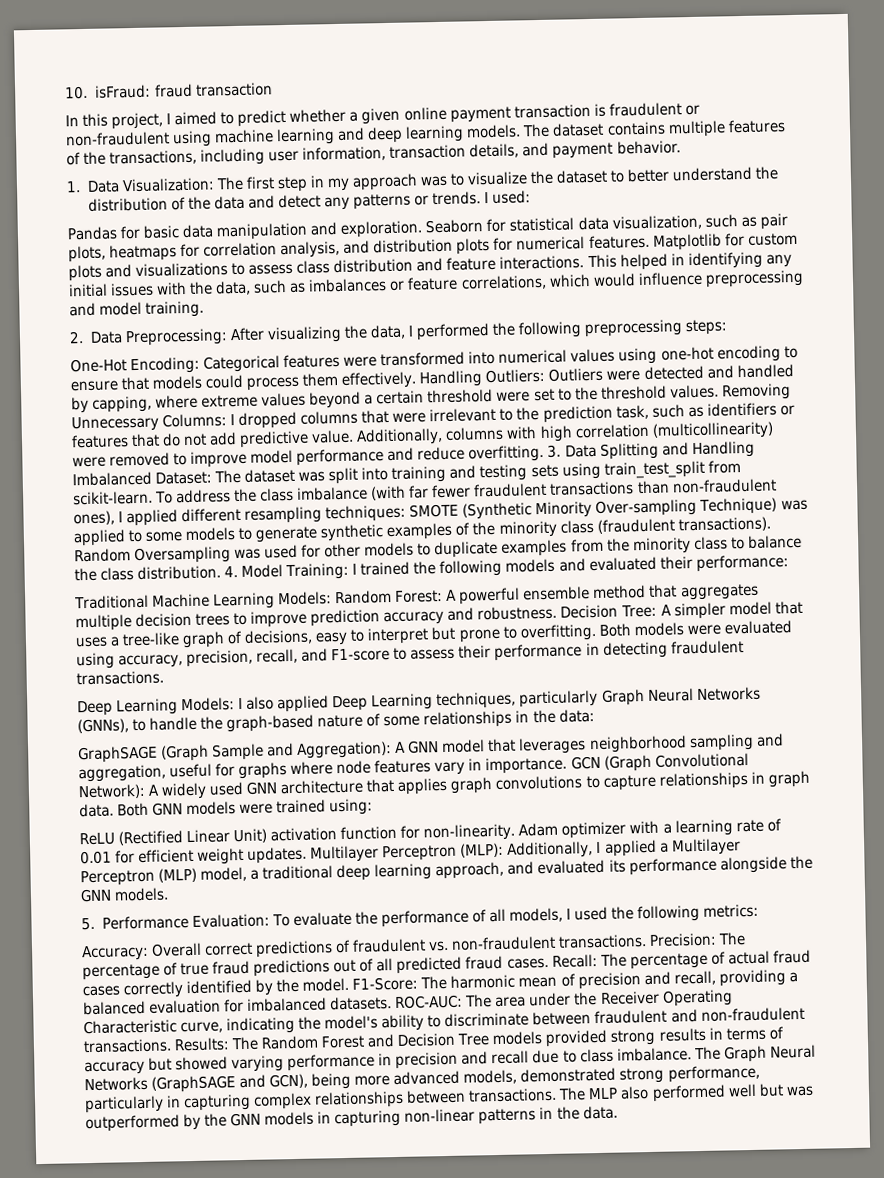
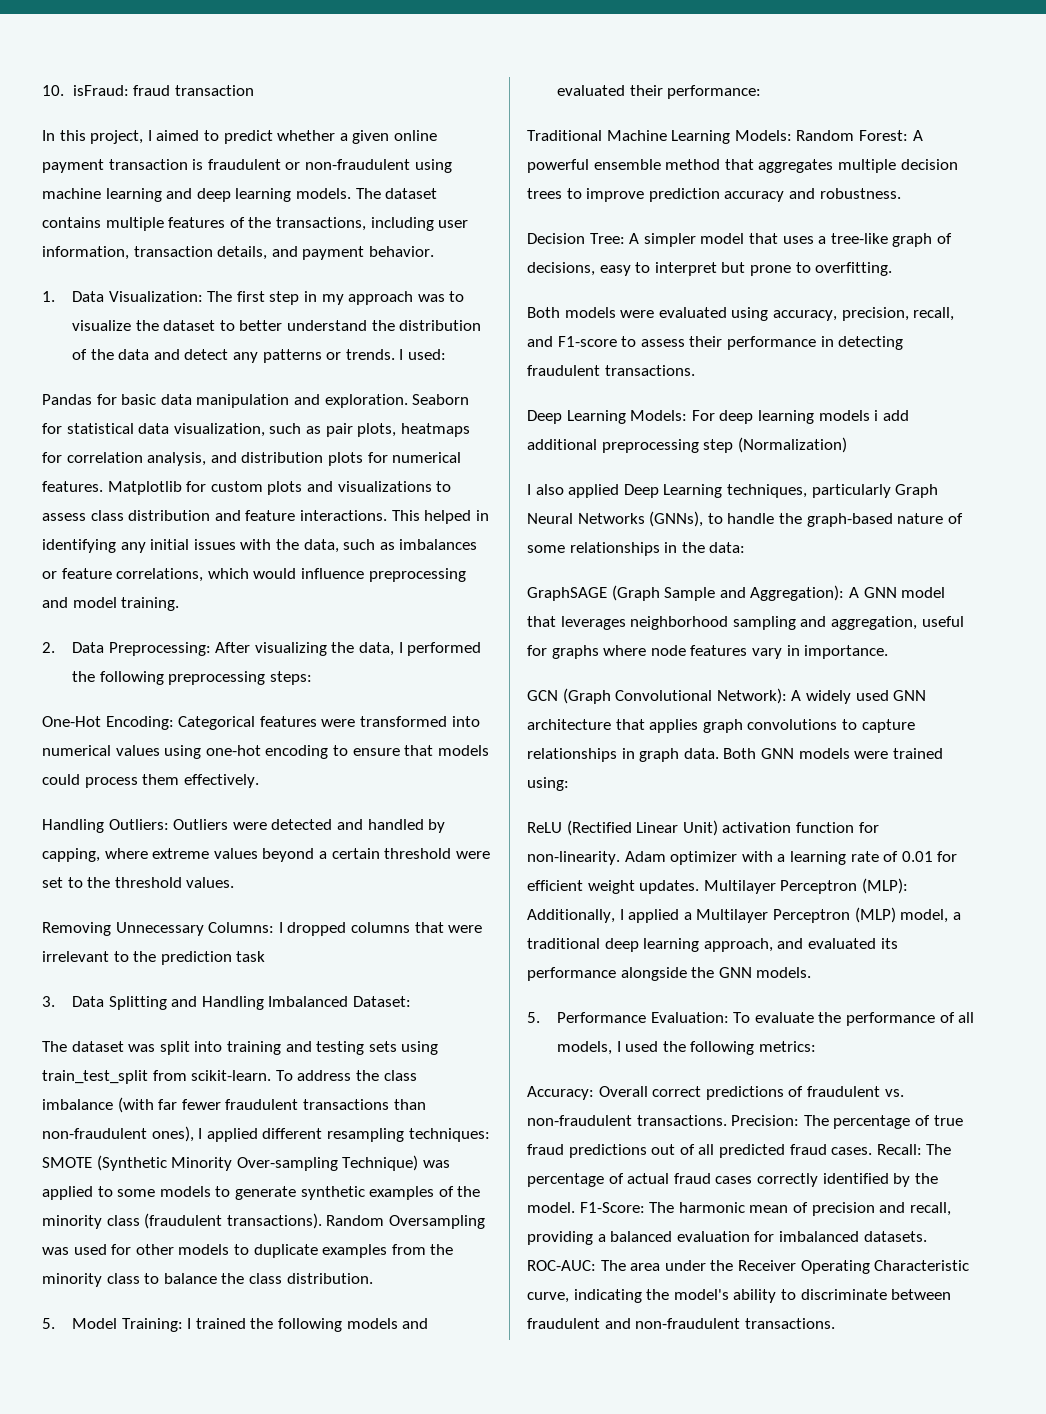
- Categorical features were transformed into numerical values using one-hot encoding to ensure that models could process them effectively. Handling Outliers:
+ Categorical features were transformed into numerical values using one-hot encoding to ensure that models could process them effectively.
+ Handling Outliers:
- Outliers were detected and handled by capping, where extreme values beyond a certain threshold were set to the threshold values. Removing Unnecessary Columns:
+ Outliers were detected and handled by capping, where extreme values beyond a certain threshold were set to the threshold values.
+ Removing Unnecessary Columns:
- I dropped columns that were irrelevant to the prediction task, such as identifiers or features that do not add predictive value. Additionally, columns with high correlation (multicollinearity) were removed to improve model performance and reduce overfitting. 3. Data Splitting and Handling Imbalanced Dataset: The dataset was split into training and testing sets using train_test_split from scikit-learn.
+ I dropped columns that were irrelevant to the prediction task
+ 3. Data Splitting and Handling Imbalanced Dataset:
+ The dataset was split into training and testing sets using train_test_split from scikit-learn.
- Random Oversampling was used for other models to duplicate examples from the minority class to balance the class distribution. 4. Model Training: I trained the following models and evaluated their performance:
+ Random Oversampling was used for other models to duplicate examples from the minority class to balance the class distribution.
+ 5. Model Training: I trained the following models and evaluated their performance:
- Traditional Machine Learning Models: Random Forest: A powerful ensemble method that aggregates multiple decision trees to improve prediction accuracy and robustness. Decision Tree: A simpler model that uses a tree-like graph of decisions, easy to interpret but prone to overfitting. Both models were evaluated using accuracy, precision, recall, and F1-score to assess their performance in detecting fraudulent transactions.
+ Traditional Machine Learning Models: Random Forest: A powerful ensemble method that aggregates multiple decision trees to improve prediction accuracy and robustness.
+ Decision Tree: A simpler model that uses a tree-like graph of decisions, easy to interpret but prone to overfitting.
+ Both models were evaluated using accuracy, precision, recall, and F1-score to assess their performance in detecting fraudulent transactions.
- Deep Learning Models: I also applied Deep Learning techniques, particularly Graph Neural Networks (GNNs), to handle the graph-based nature of some relationships in the data:
+ Deep Learning Models: For deep learning models i add additional preprocessing step (Normalization)
+ I also applied Deep Learning techniques, particularly Graph Neural Networks (GNNs), to handle the graph-based nature of some relationships in the data:
- GraphSAGE (Graph Sample and Aggregation): A GNN model that leverages neighborhood sampling and aggregation, useful for graphs where node features vary in importance. GCN (Graph Convolutional Network): A widely used GNN architecture that applies graph convolutions to capture relationships in graph data.
+ GraphSAGE (Graph Sample and Aggregation): A GNN model that leverages neighborhood sampling and aggregation, useful for graphs where node features vary in importance.
+ GCN (Graph Convolutional Network): A widely used GNN architecture that applies graph convolutions to capture relationships in graph data.
- Results: The Random Forest and Decision Tree models provided strong results in terms of accuracy but showed varying performance in precision and recall due to class imbalance. The Graph Neural Networks (GraphSAGE and GCN), being more advanced models, demonstrated strong performance, particularly in capturing complex relationships between transactions. The MLP also performed well but was outperformed by the GNN models in capturing non-linear patterns in the data.

